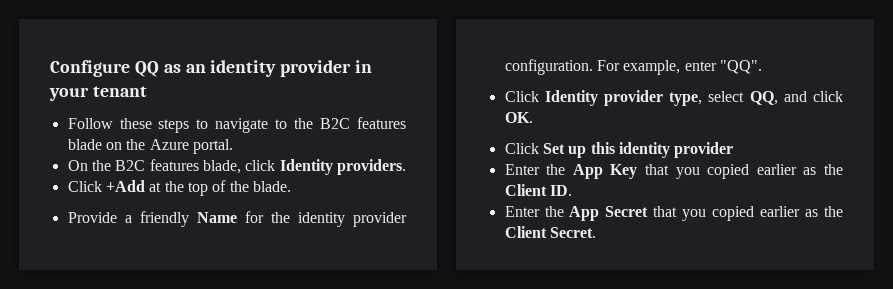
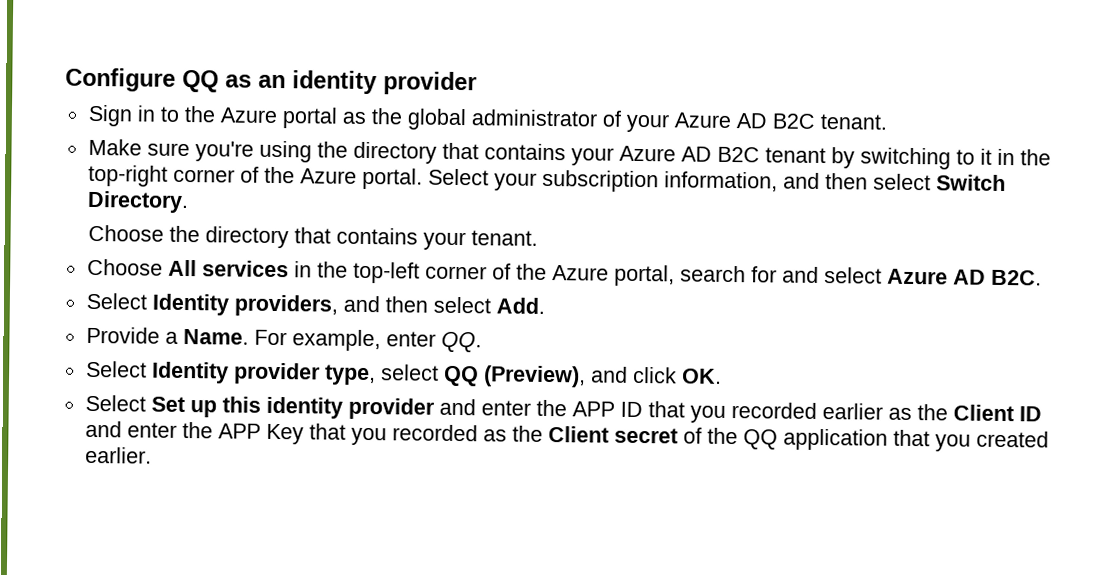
- Configure QQ as an identity provider in your tenant
- Follow these steps to navigate to the B2C features blade on the Azure portal.
- On the B2C features blade, click Identity providers.
- Click +Add at the top of the blade.
- Provide a friendly Name for the identity provider configuration.
+ Configure QQ as an identity provider
+ Sign in to the Azure portal as the global administrator of your Azure AD B2C tenant.
+ Make sure you're using the directory that contains your Azure AD B2C tenant by switching to it in the top-right corner of the Azure portal. Select your subscription information, and then select Switch Directory.
+ Choose the directory that contains your tenant.
+ Choose All services in the top-left corner of the Azure portal, search for and select Azure AD B2C.
+ Select Identity providers, and then select Add.
+ Provide a Name.
- For example, enter "QQ".
- Click Identity provider type, select QQ, and click OK.
+ For example, enter QQ.
+ Select Identity provider type, select QQ (Preview), and click OK.
- Click Set up this identity provider
- Enter the App Key that you copied earlier as the Client ID.
- Enter the App Secret that you copied earlier as the Client Secret.
+ Select Set up this identity provider and enter the APP ID that you recorded earlier as the Client ID and enter the APP Key that you recorded as the Client secret of the QQ application that you created earlier.

